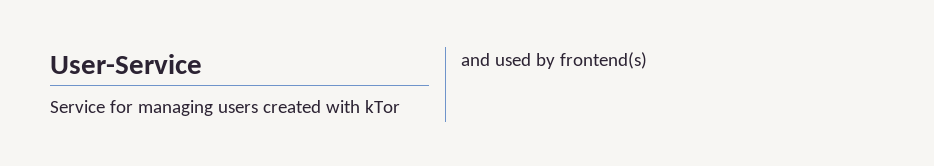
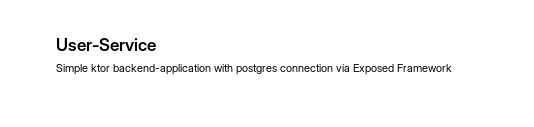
- Service for managing users created with kTor and used by frontend(s)
+ Simple ktor backend-application with postgres connection via Exposed Framework

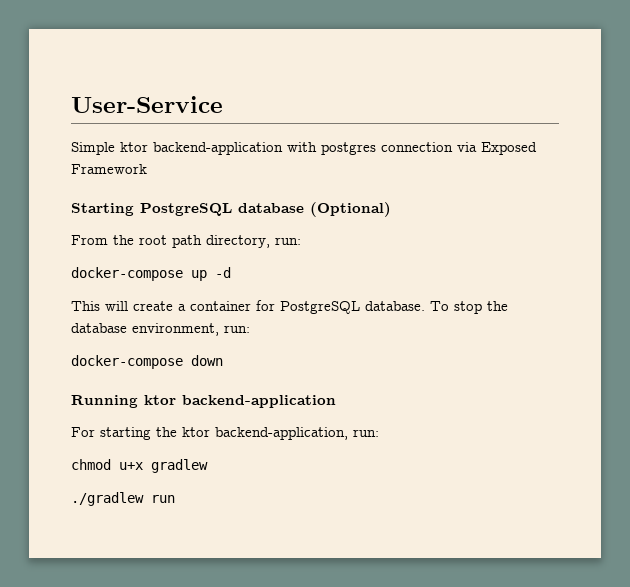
+ Starting PostgreSQL database (Optional)
+ From the root path directory, run:
+ docker-compose up -d
+ This will create a container for PostgreSQL database. To stop the database environment, run:
+ docker-compose down
+ Running ktor backend-application
+ For starting the ktor backend-application, run:
+ chmod u+x gradlew
+ ./gradlew run

